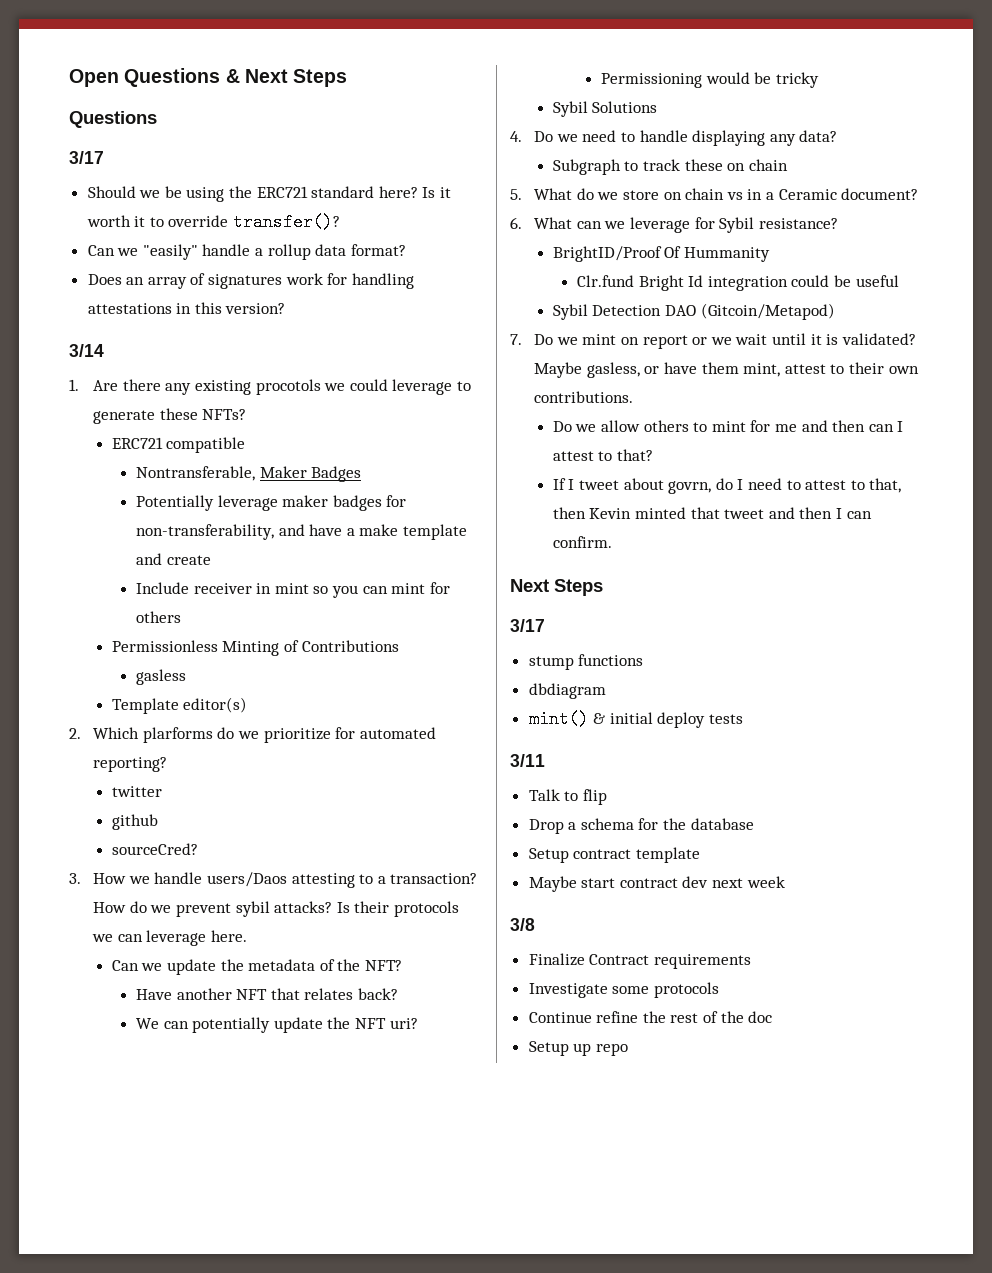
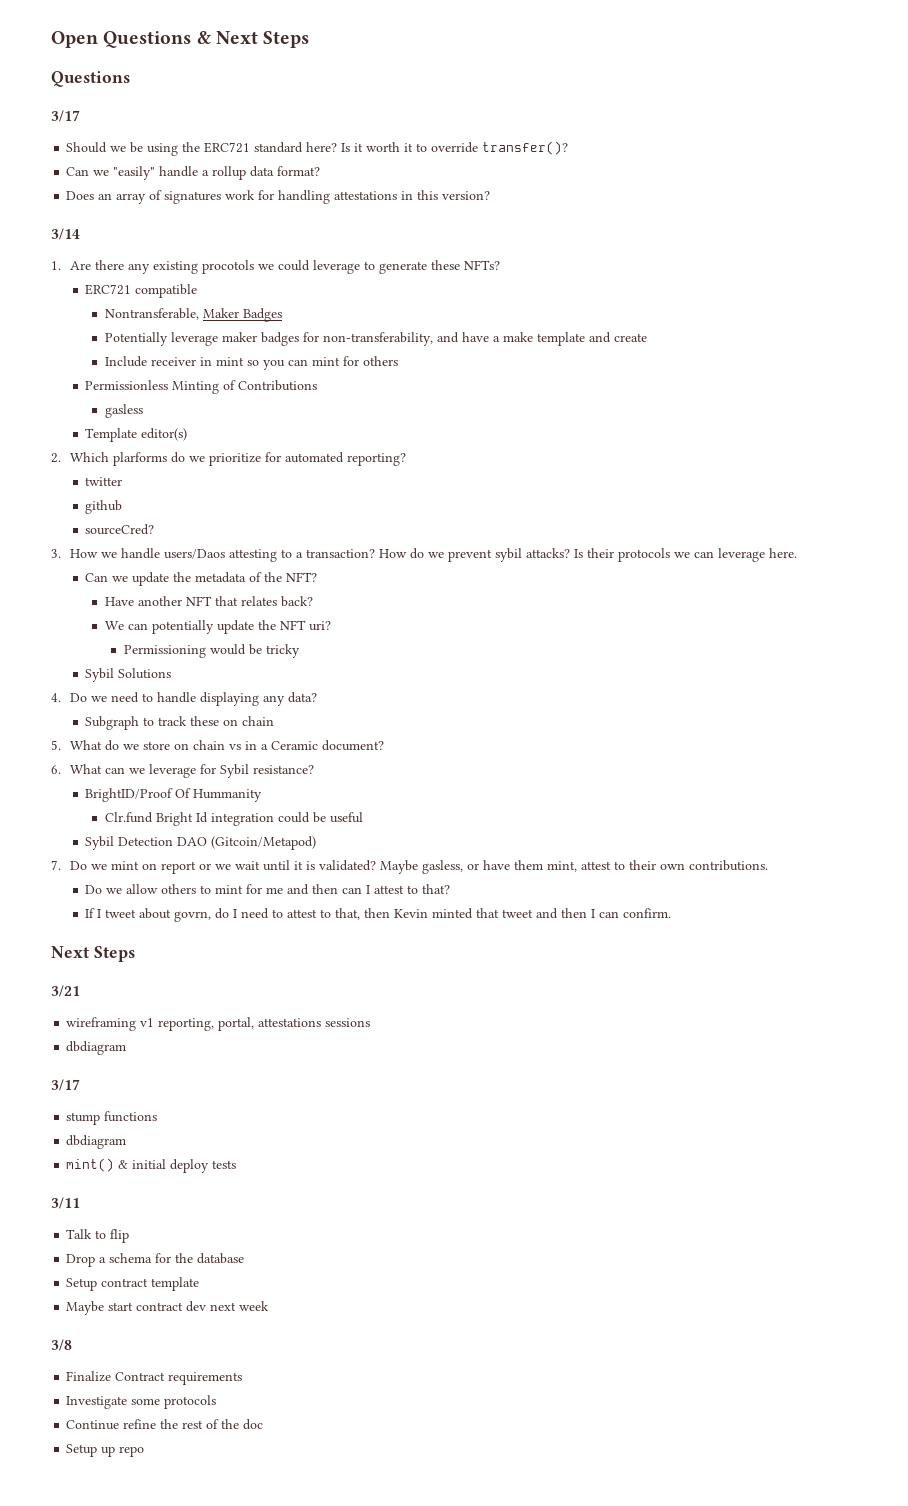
+ 3/21
+ wireframing v1 reporting, portal, attestations sessions
+ dbdiagram

